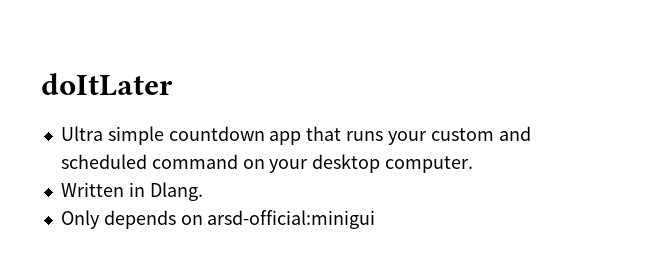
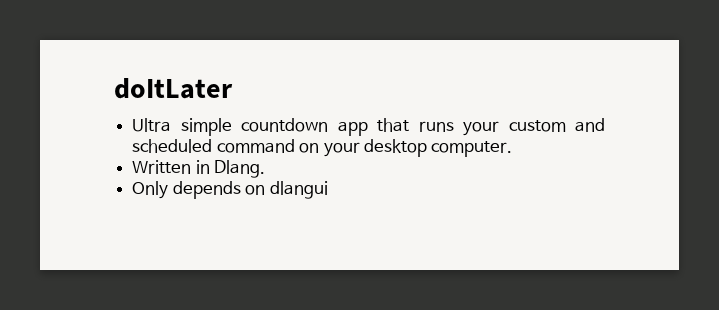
- Only depends on arsd-official:minigui
+ Only depends on dlangui

